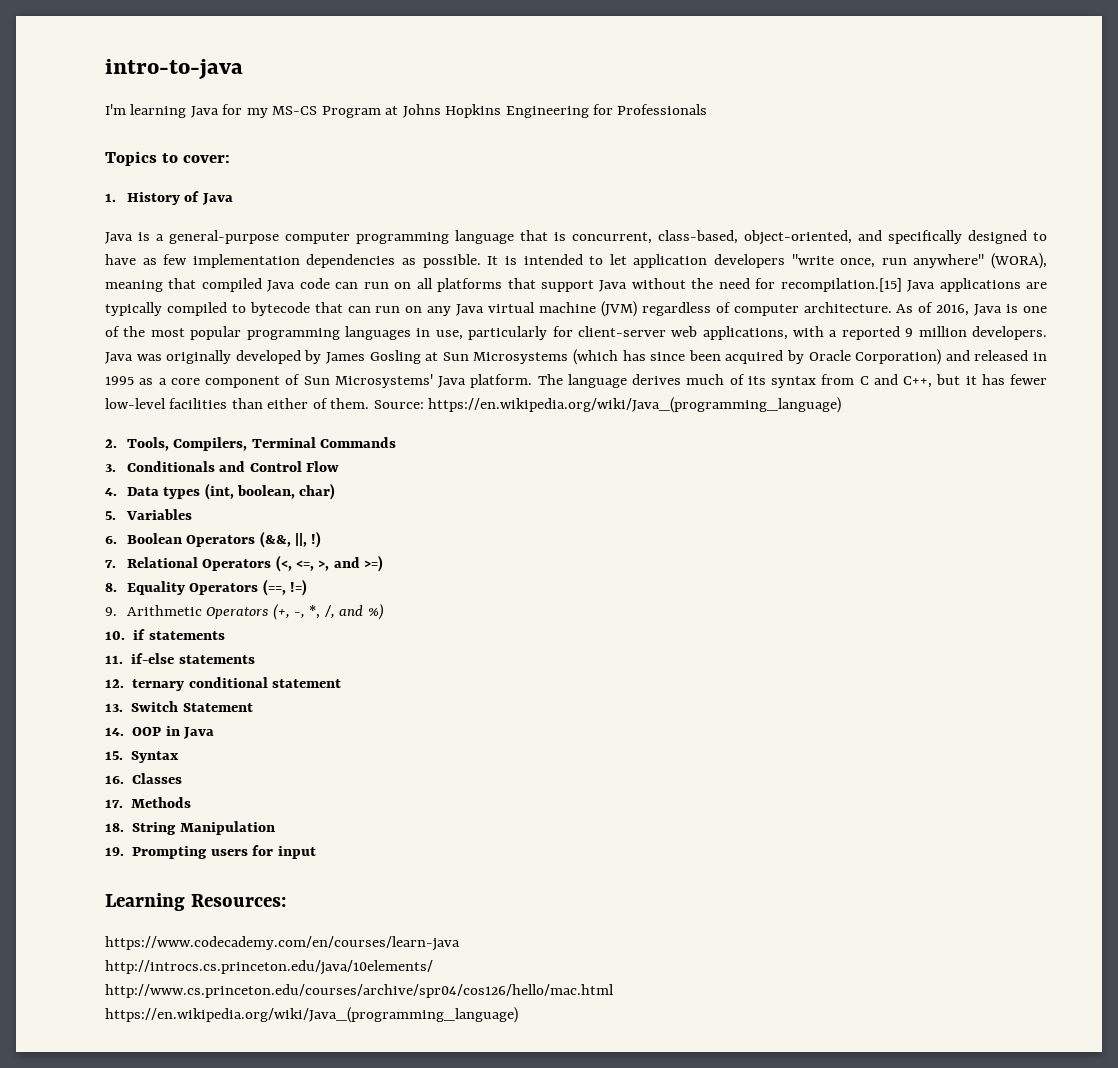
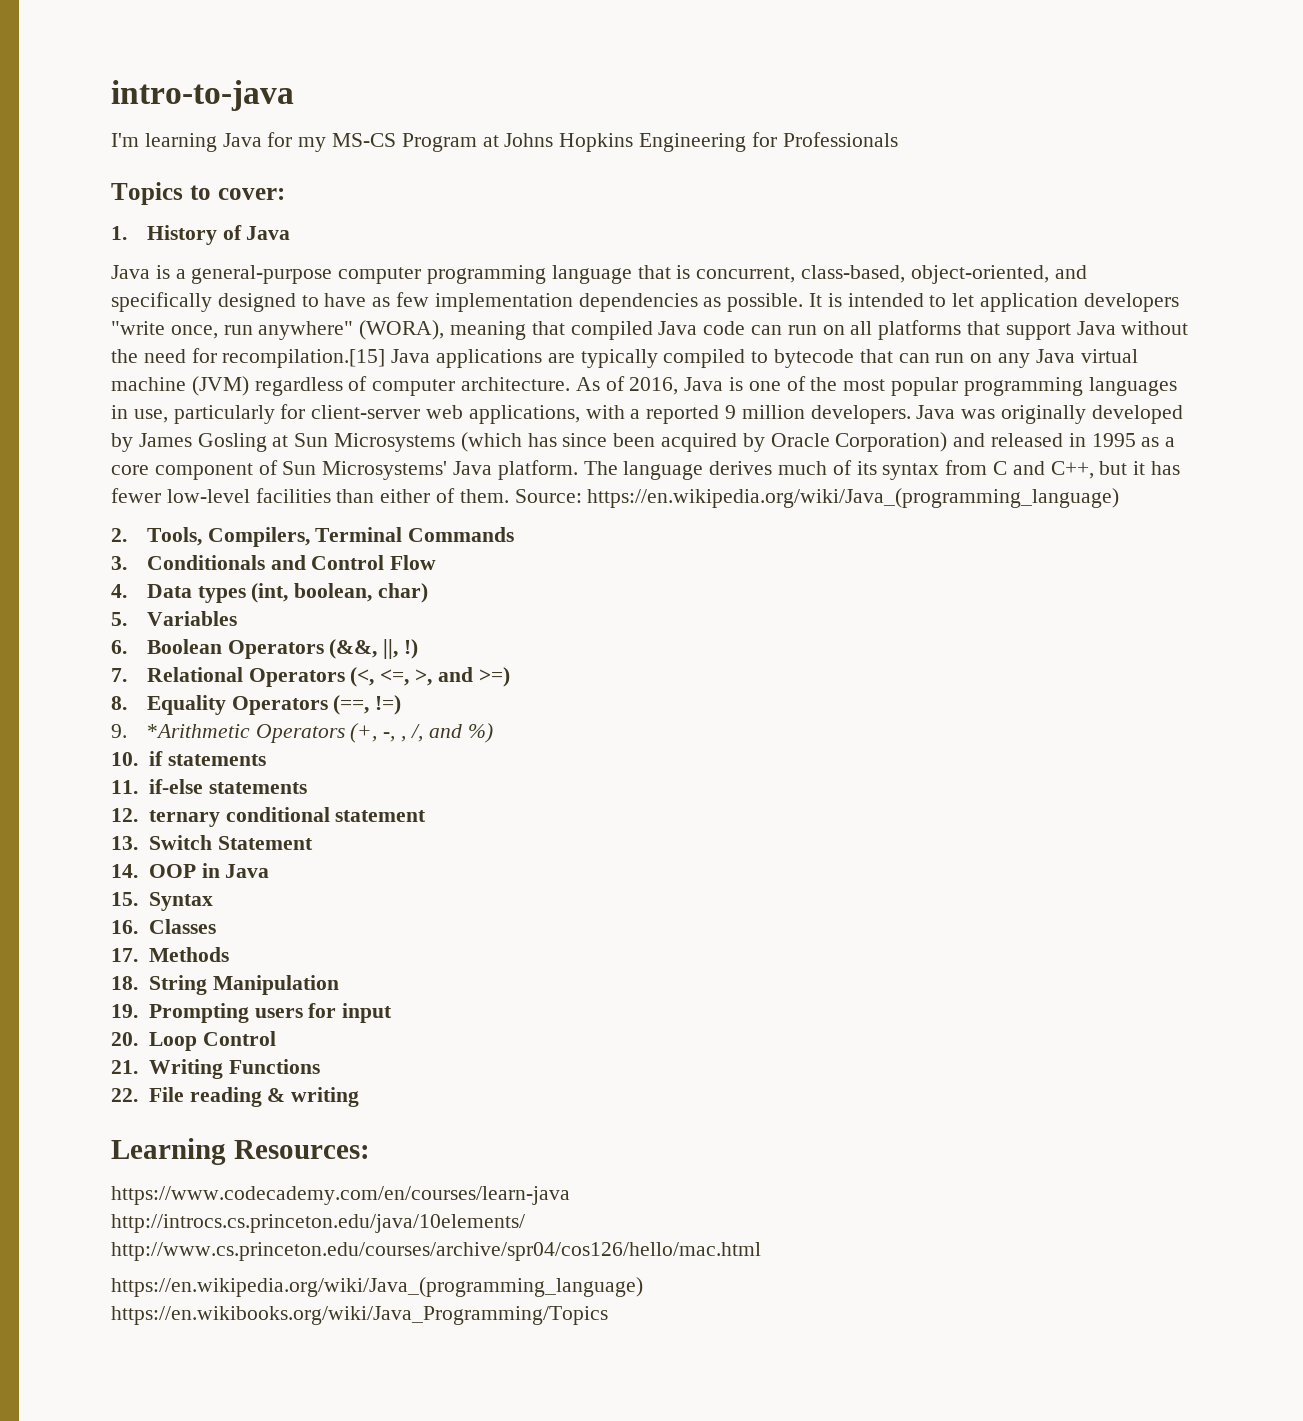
- 9. Arithmetic Operators (+, -, *, /, and %)
+ 9. *Arithmetic Operators (+, -, , /, and %)
+ 20. Loop Control
+ 21. Writing Functions
+ 22. File reading & writing
+ https://en.wikibooks.org/wiki/Java_Programming/Topics

